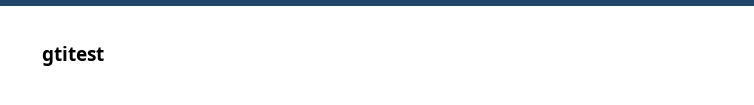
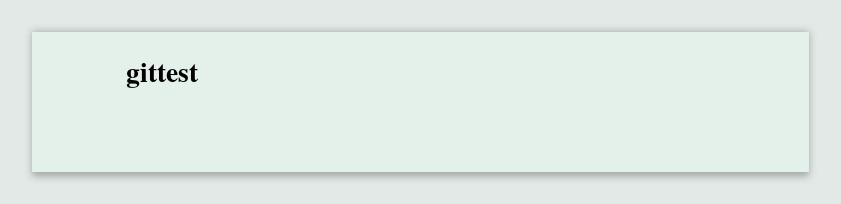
- gtitest
+ gittest

